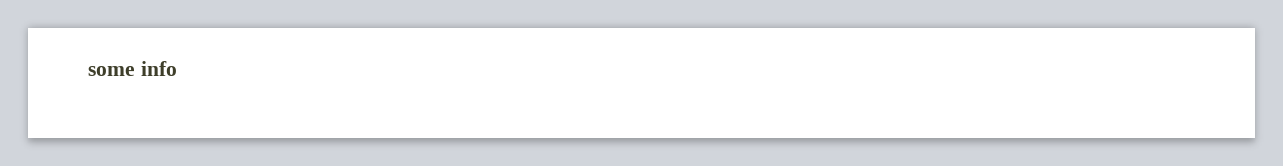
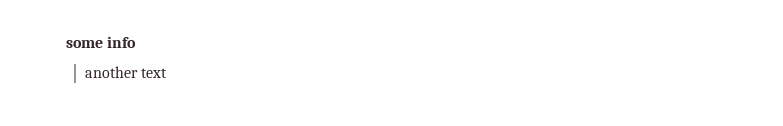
+ another text

